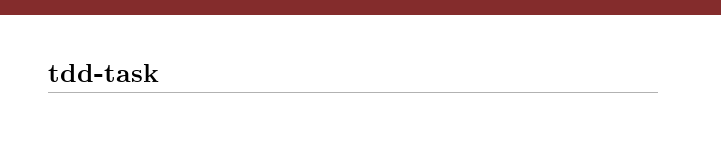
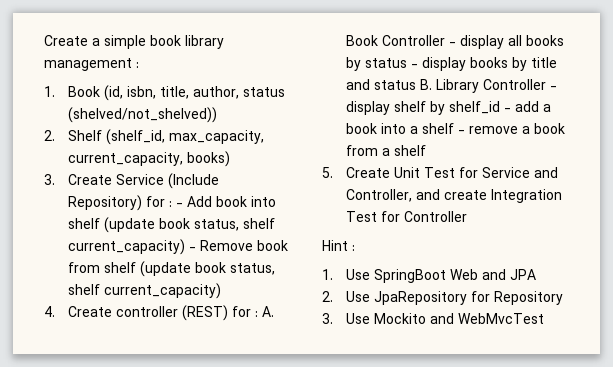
- tdd-task
+ Create a simple book library management :
+ 1. Book (id, isbn, title, author, status (shelved/not_shelved))
+ 2. Shelf (shelf_id, max_capacity, current_capacity, books)
+ 3. Create Service (Include Repository) for : - Add book into shelf (update book status, shelf current_capacity) - Remove book from shelf (update book status, shelf current_capacity)
+ 4. Create controller (REST) for : A. Book Controller - display all books by status - display books by title and status B. Library Controller - display shelf by shelf_id - add a book into a shelf - remove a book from a shelf
+ 5. Create Unit Test for Service and Controller, and create Integration Test for Controller
+ Hint :
+ 1. Use SpringBoot Web and JPA
+ 2. Use JpaRepository for Repository
+ 3. Use Mockito and WebMvcTest

